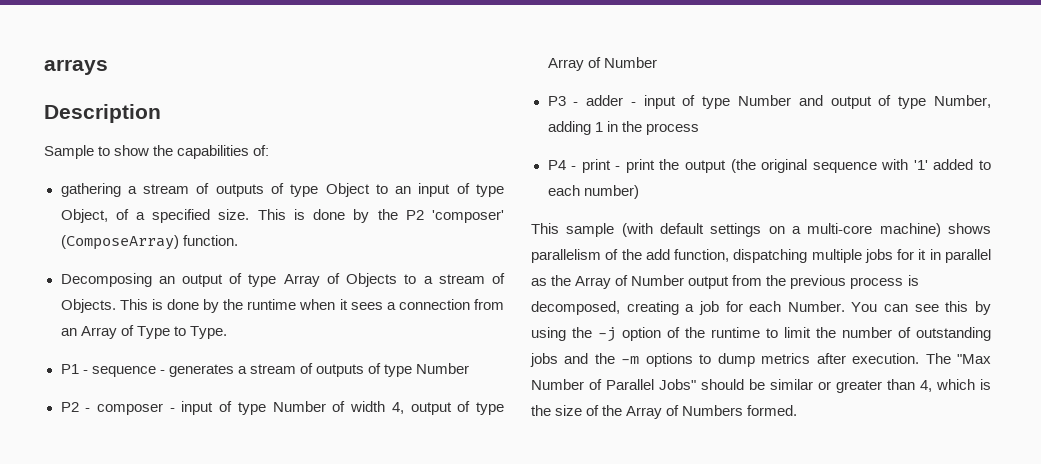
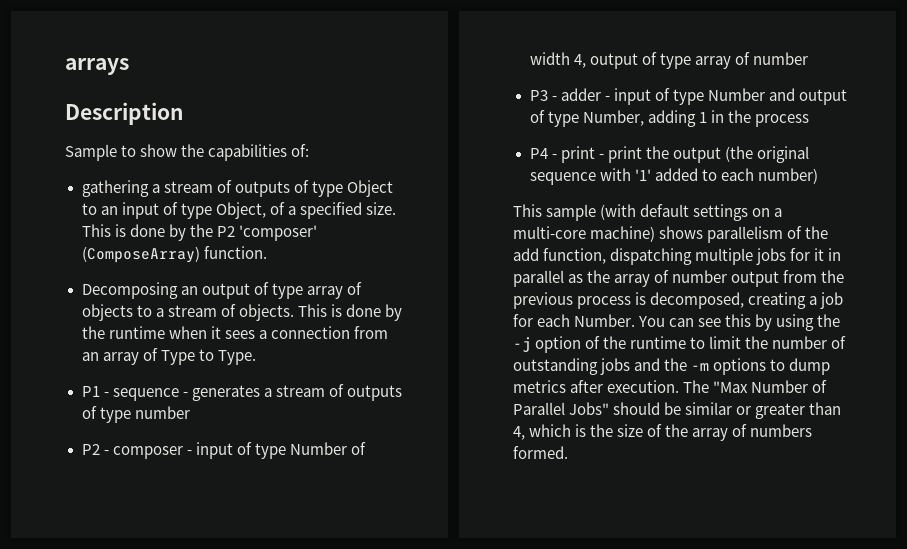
- Decomposing an output of type Array of Objects to a stream of Objects.
+ Decomposing an output of type array of objects to a stream of objects.
- This is done by the runtime when it sees a connection from an Array of Type to Type.
+ This is done by the runtime when it sees a connection from an array of Type to Type.
- P1 - sequence - generates a stream of outputs of type Number
+ P1 - sequence - generates a stream of outputs of type number
- P2 - composer - input of type Number of width 4, output of type Array of Number
+ P2 - composer - input of type Number of width 4, output of type array of number
- This sample (with default settings on a multi-core machine) shows parallelism of the add function, dispatching multiple jobs for it in parallel as the Array of Number output from the previous process is decomposed, creating a job for each Number.
+ This sample (with default settings on a multi-core machine) shows parallelism of the add function, dispatching multiple jobs for it in parallel as the array of number output from the previous process is decomposed, creating a job for each Number.
- The "Max Number of Parallel Jobs" should be similar or greater than 4, which is the size of the Array of Numbers formed.
+ The "Max Number of Parallel Jobs" should be similar or greater than 4, which is the size of the array of numbers formed.

